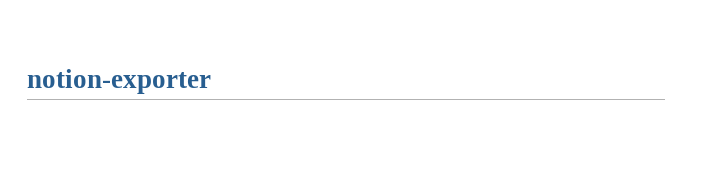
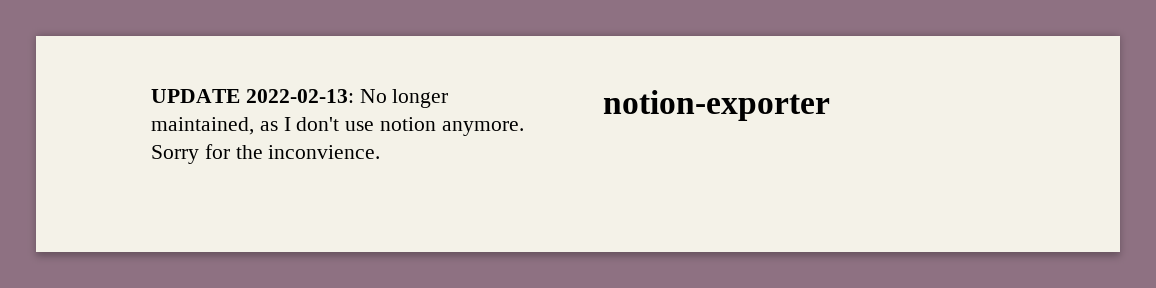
+ UPDATE 2022-02-13: No longer maintained, as I don't use notion anymore. Sorry for the inconvience.

